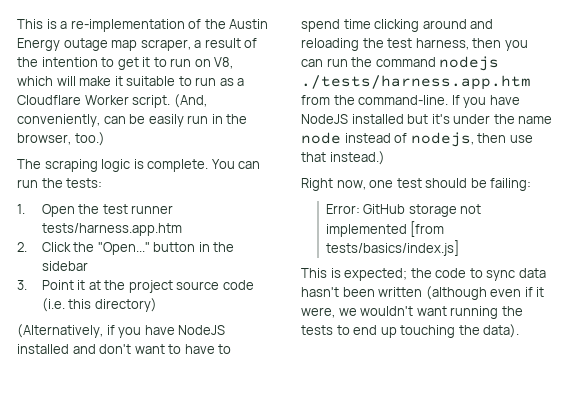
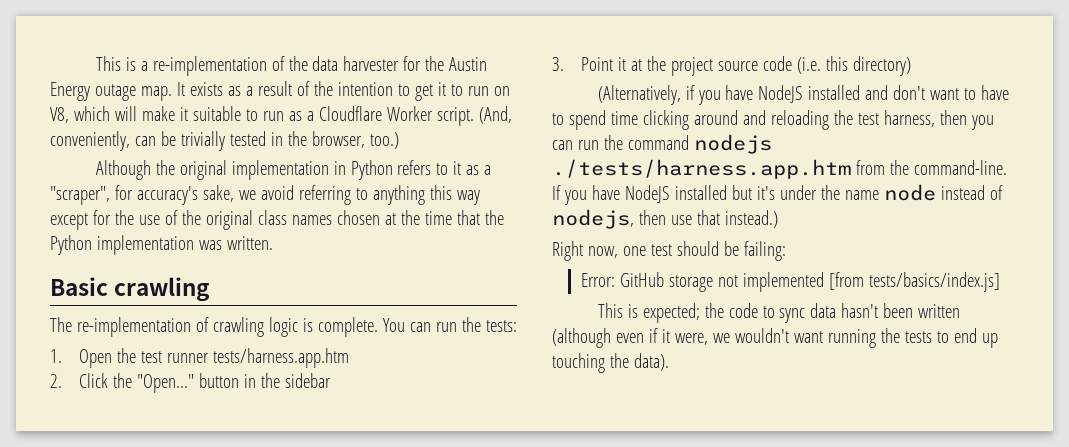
- This is a re-implementation of the Austin Energy outage map scraper, a result of the intention to get it to run on V8, which will make it suitable to run as a Cloudflare Worker script.
+ This is a re-implementation of the data harvester for the Austin Energy outage map. It exists as a result of the intention to get it to run on V8, which will make it suitable to run as a Cloudflare Worker script.
- (And, conveniently, can be easily run in the browser, too.)
+ (And, conveniently, can be trivially tested in the browser, too.)
- The scraping logic is complete.
+ Although the original implementation in Python refers to it as a "scraper", for accuracy's sake, we avoid referring to anything this way except for the use of the original class names chosen at the time that the Python implementation was written.
+ Basic crawling
+ The re-implementation of crawling logic is complete.

